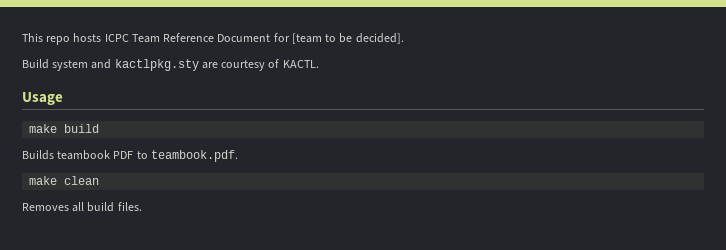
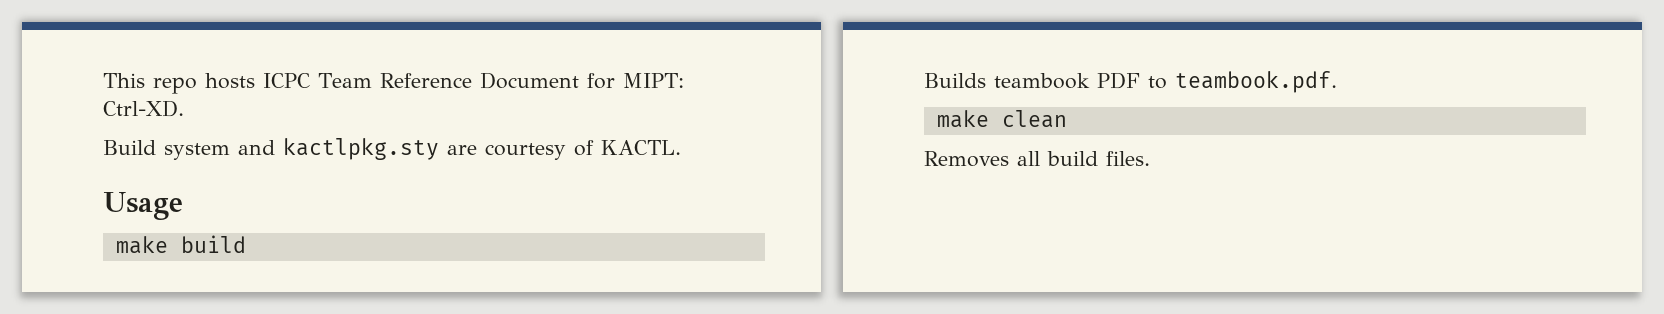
- This repo hosts ICPC Team Reference Document for [team to be decided].
+ This repo hosts ICPC Team Reference Document for MIPT: Ctrl-XD.

